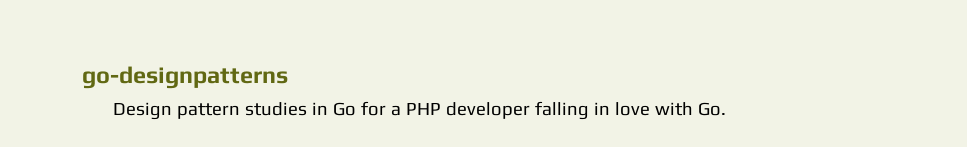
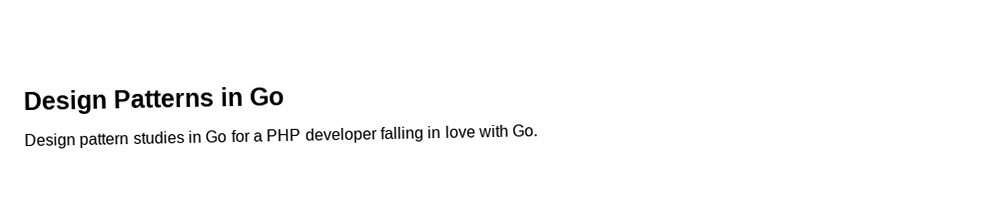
- go-designpatterns
+ Design Patterns in Go

